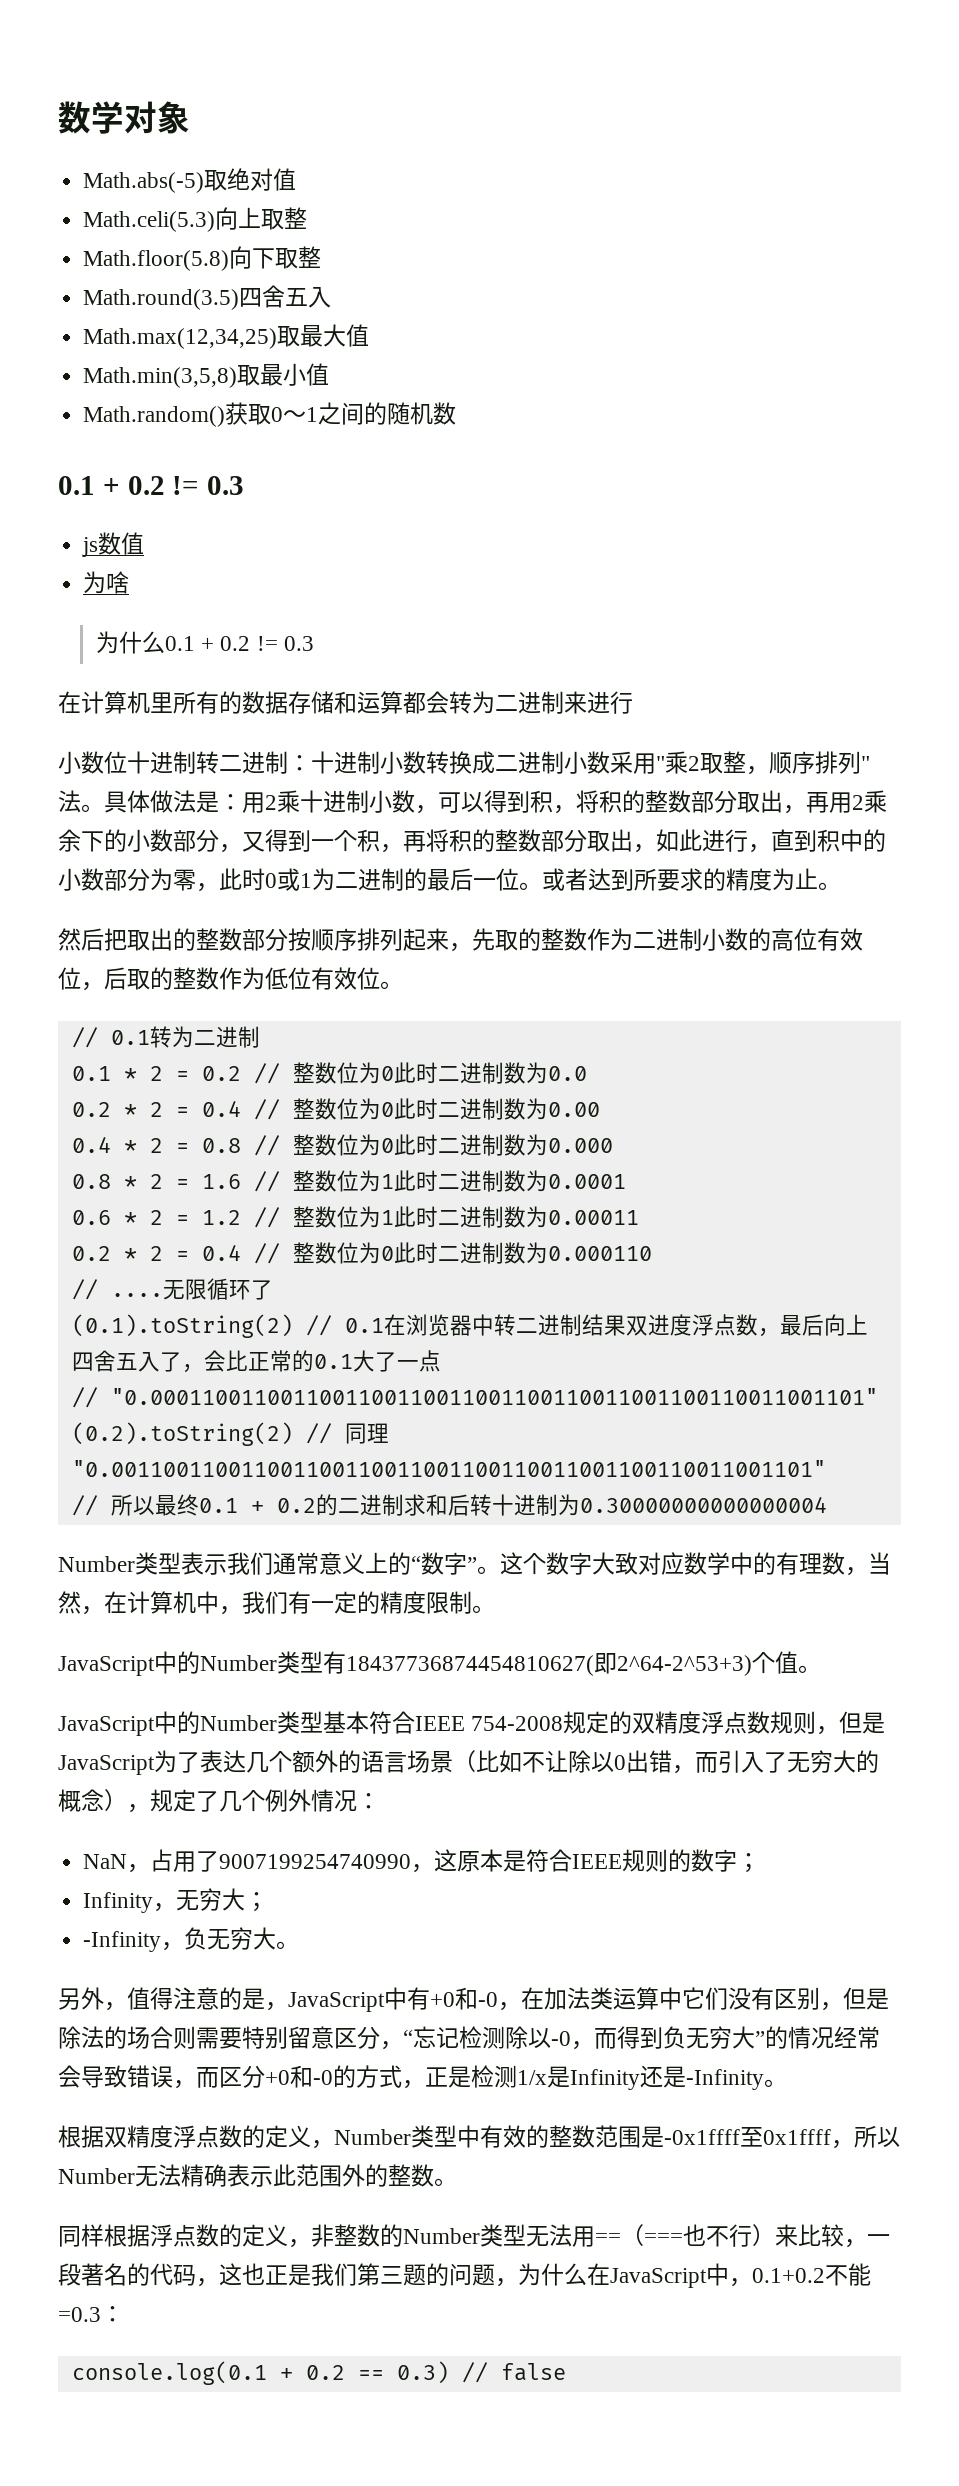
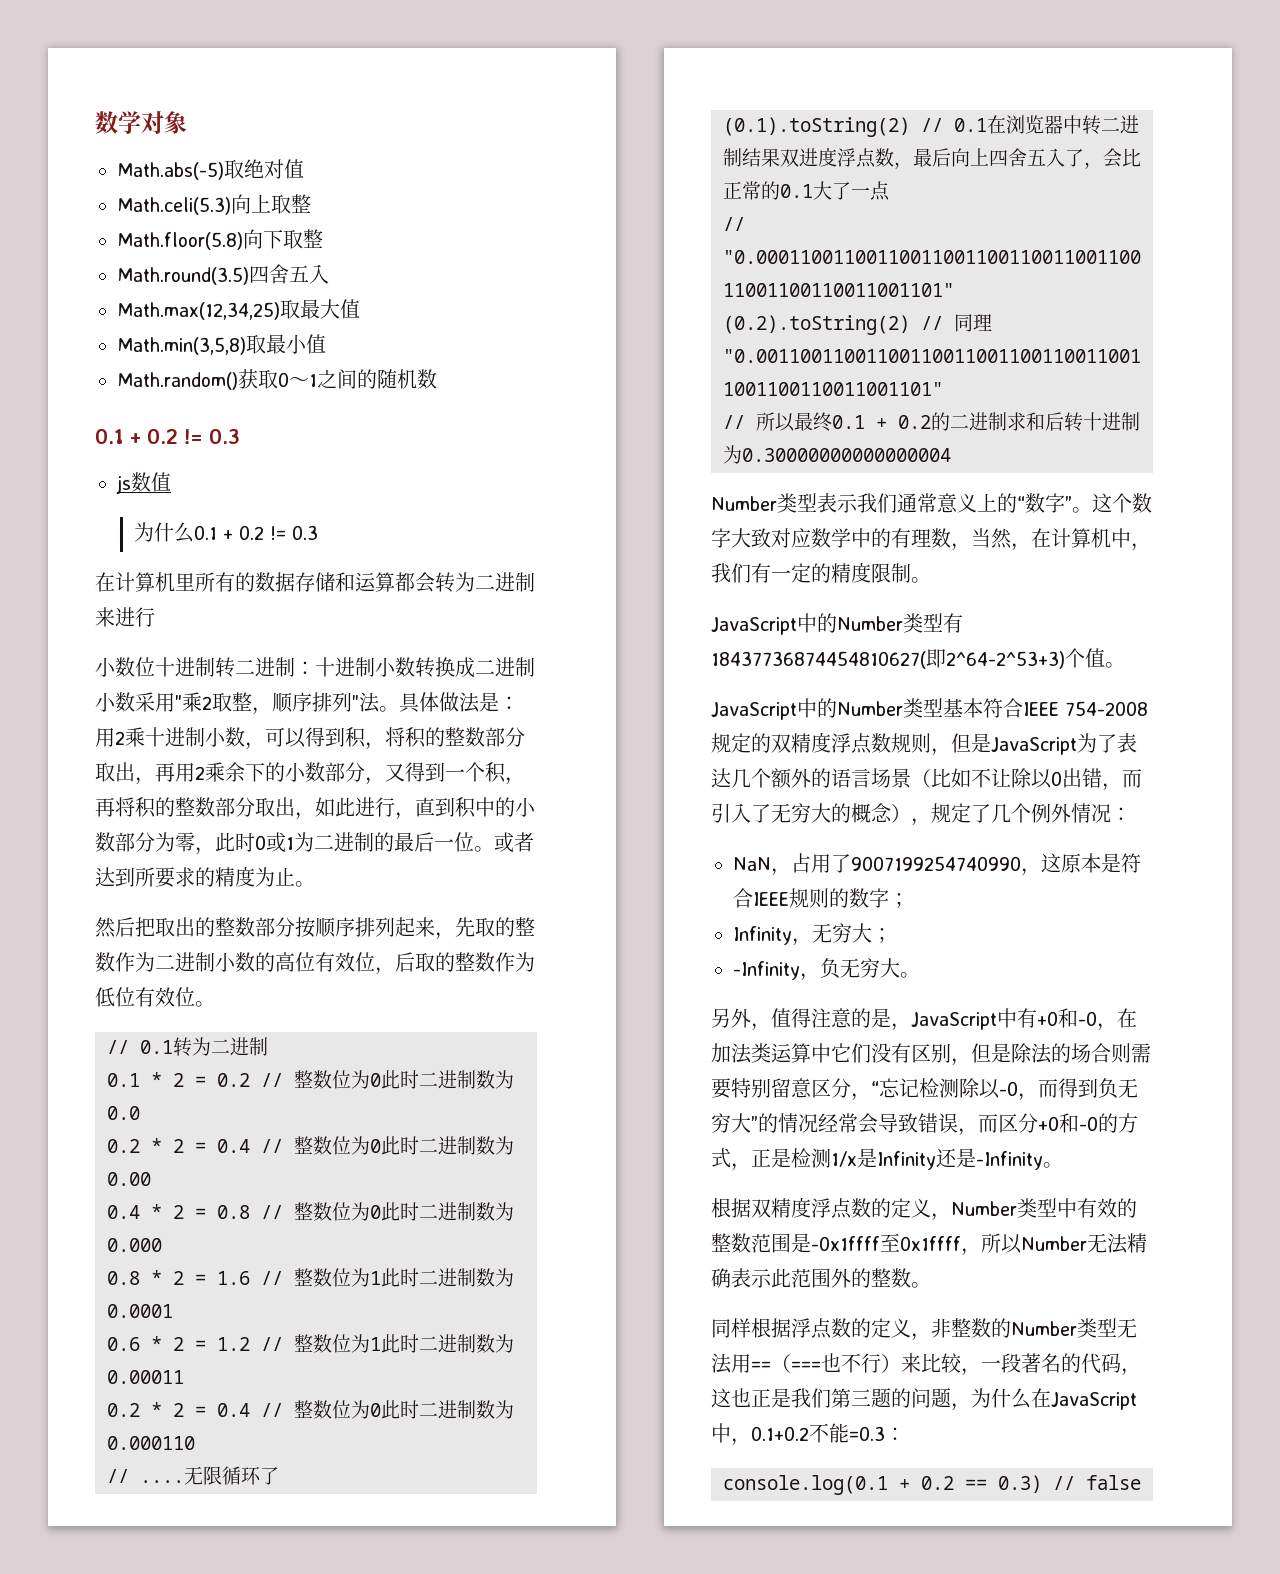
- 为啥

